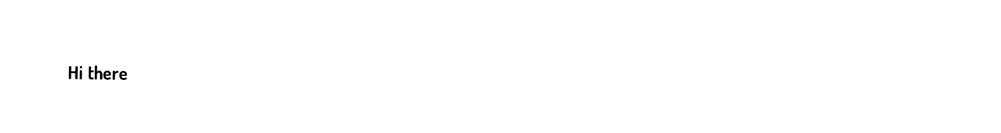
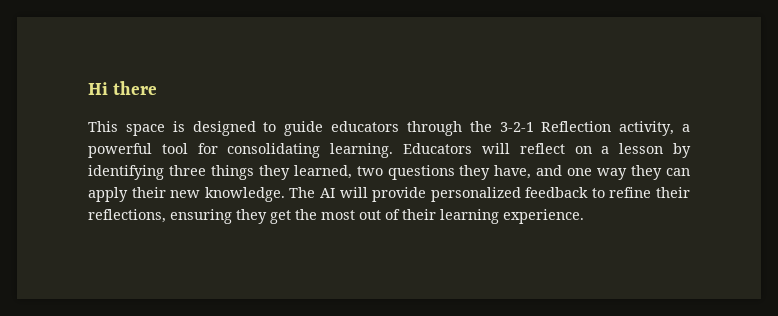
+ This space is designed to guide educators through the 3-2-1 Reflection activity, a powerful tool for consolidating learning. Educators will reflect on a lesson by identifying three things they learned, two questions they have, and one way they can apply their new knowledge. The AI will provide personalized feedback to refine their reflections, ensuring they get the most out of their learning experience.

